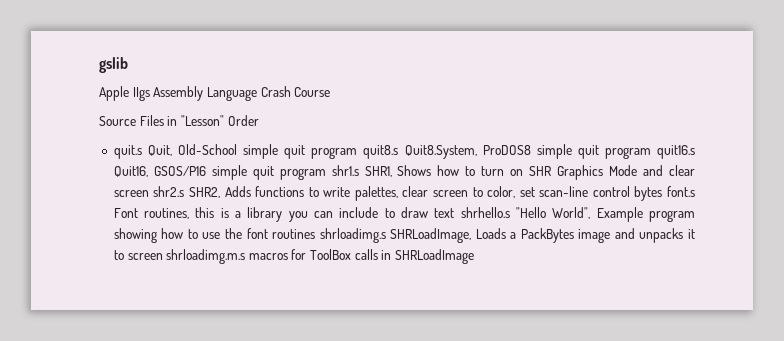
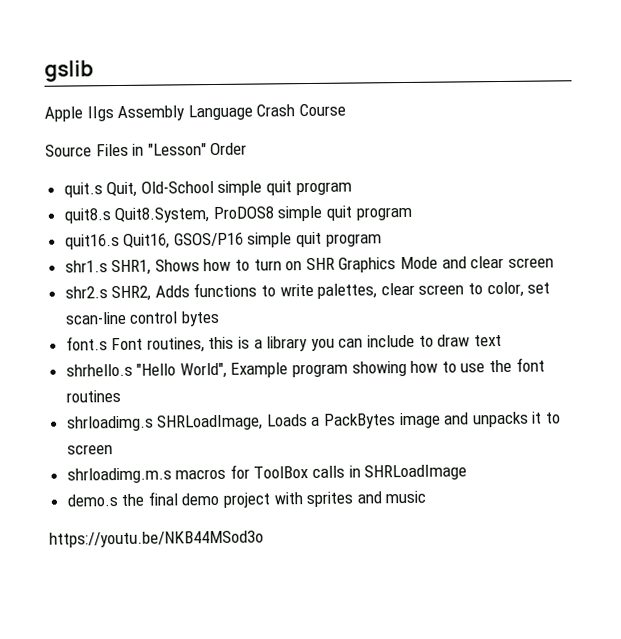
- quit.s Quit, Old-School simple quit program quit8.s Quit8.System, ProDOS8 simple quit program quit16.s Quit16, GSOS/P16 simple quit program shr1.s SHR1, Shows how to turn on SHR Graphics Mode and clear screen shr2.s SHR2, Adds functions to write palettes, clear screen to color, set scan-line control bytes font.s Font routines, this is a library you can include to draw text shrhello.s "Hello World", Example program showing how to use the font routines shrloadimg.s SHRLoadImage, Loads a PackBytes image and unpacks it to screen shrloadimg.m.s macros for ToolBox calls in SHRLoadImage
+ quit.s Quit, Old-School simple quit program
+ quit8.s Quit8.System, ProDOS8 simple quit program
+ quit16.s Quit16, GSOS/P16 simple quit program
+ shr1.s SHR1, Shows how to turn on SHR Graphics Mode and clear screen
+ shr2.s SHR2, Adds functions to write palettes, clear screen to color, set scan-line control bytes
+ font.s Font routines, this is a library you can include to draw text
+ shrhello.s "Hello World", Example program showing how to use the font routines
+ shrloadimg.s SHRLoadImage, Loads a PackBytes image and unpacks it to screen
+ shrloadimg.m.s macros for ToolBox calls in SHRLoadImage
+ demo.s the final demo project with sprites and music
+ https://youtu.be/NKB44MSod3o

